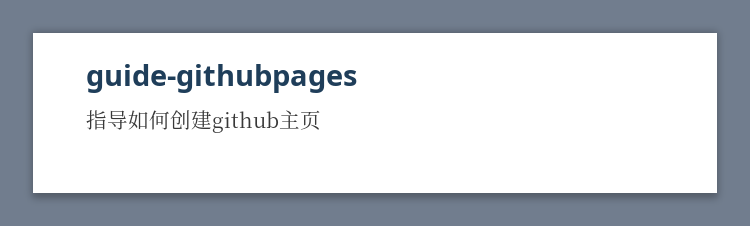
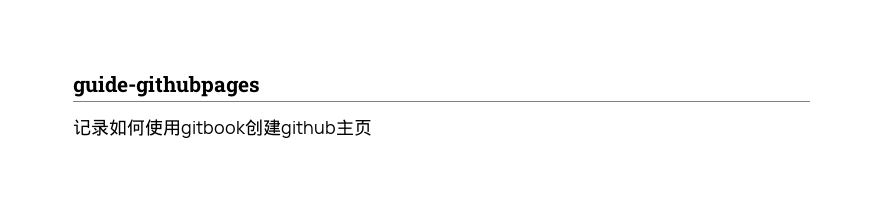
- 指导如何创建github主页
+ 记录如何使用gitbook创建github主页

